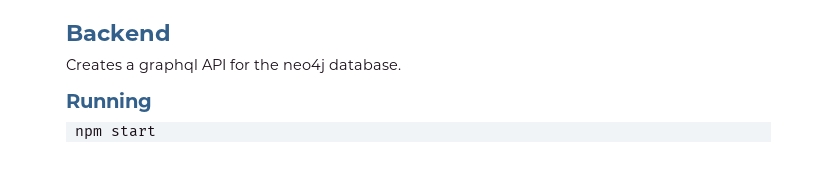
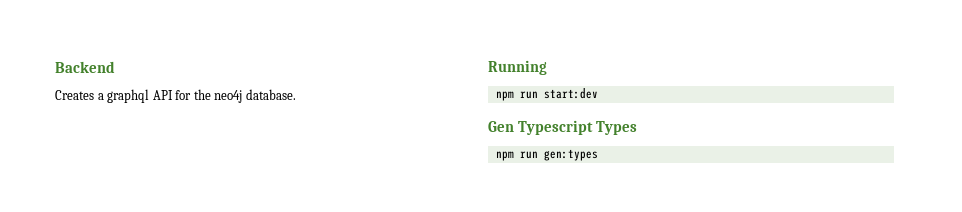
- npm start
+ npm run start:dev
+ Gen Typescript Types
+ npm run gen:types

